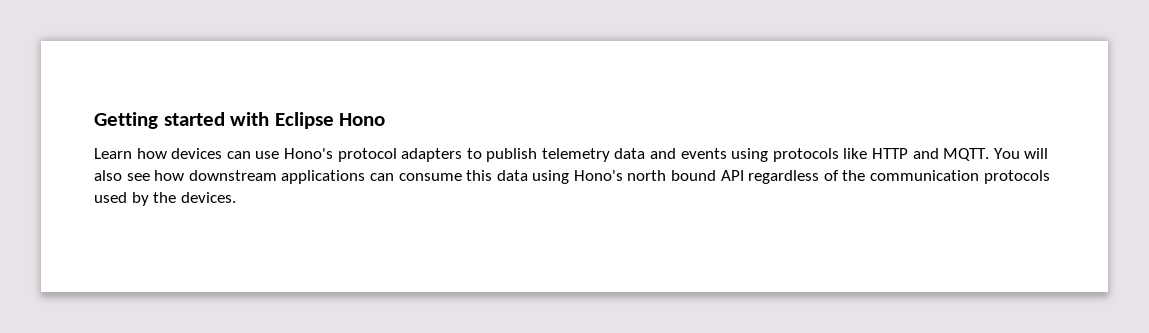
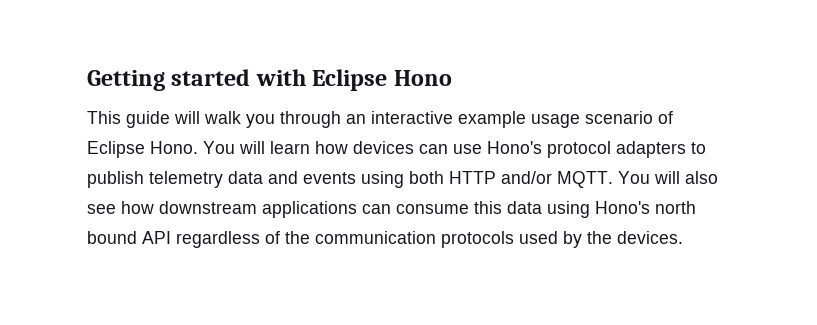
- Learn how devices can use Hono's protocol adapters to publish telemetry data and events using protocols like HTTP and MQTT.
+ This guide will walk you through an interactive example usage scenario of Eclipse Hono. You will learn how devices can use Hono's protocol adapters to publish telemetry data and events using both HTTP and/or MQTT.

